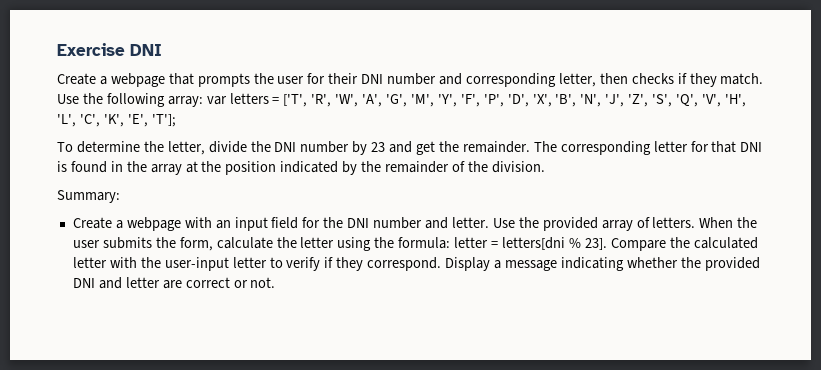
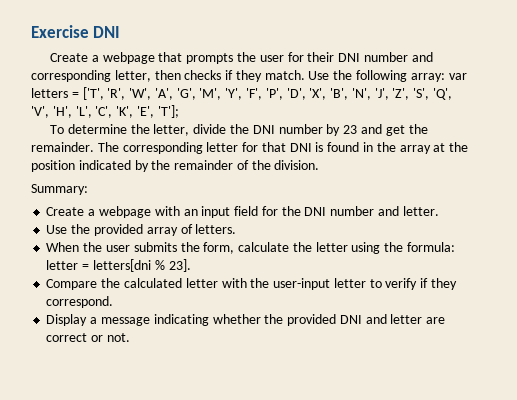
- Create a webpage with an input field for the DNI number and letter. Use the provided array of letters. When the user submits the form, calculate the letter using the formula:
+ Create a webpage with an input field for the DNI number and letter.
+ Use the provided array of letters.
+ When the user submits the form, calculate the letter using the formula:
- letter = letters[dni % 23]. Compare the calculated letter with the user-input letter to verify if they correspond. Display a message indicating whether the provided DNI and letter are correct or not.
+ letter = letters[dni % 23].
+ Compare the calculated letter with the user-input letter to verify if they correspond.
+ Display a message indicating whether the provided DNI and letter are correct or not.

